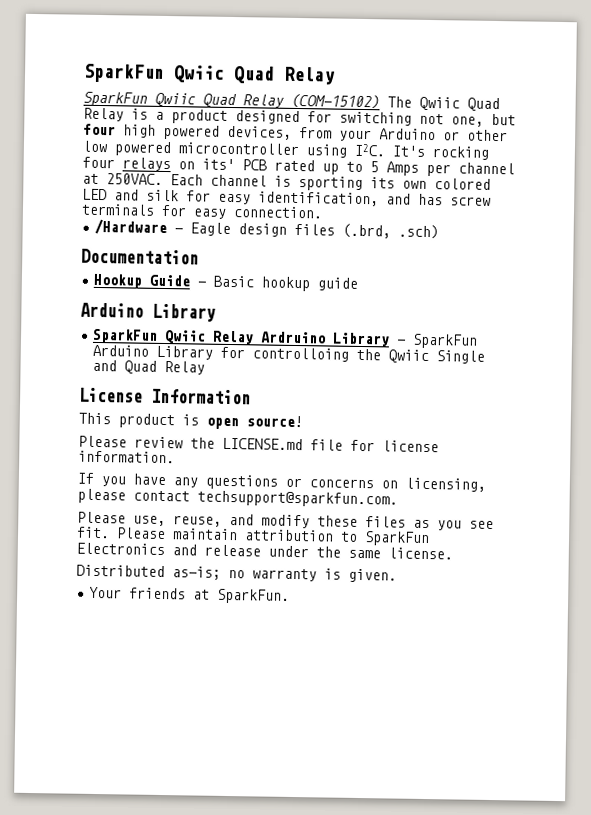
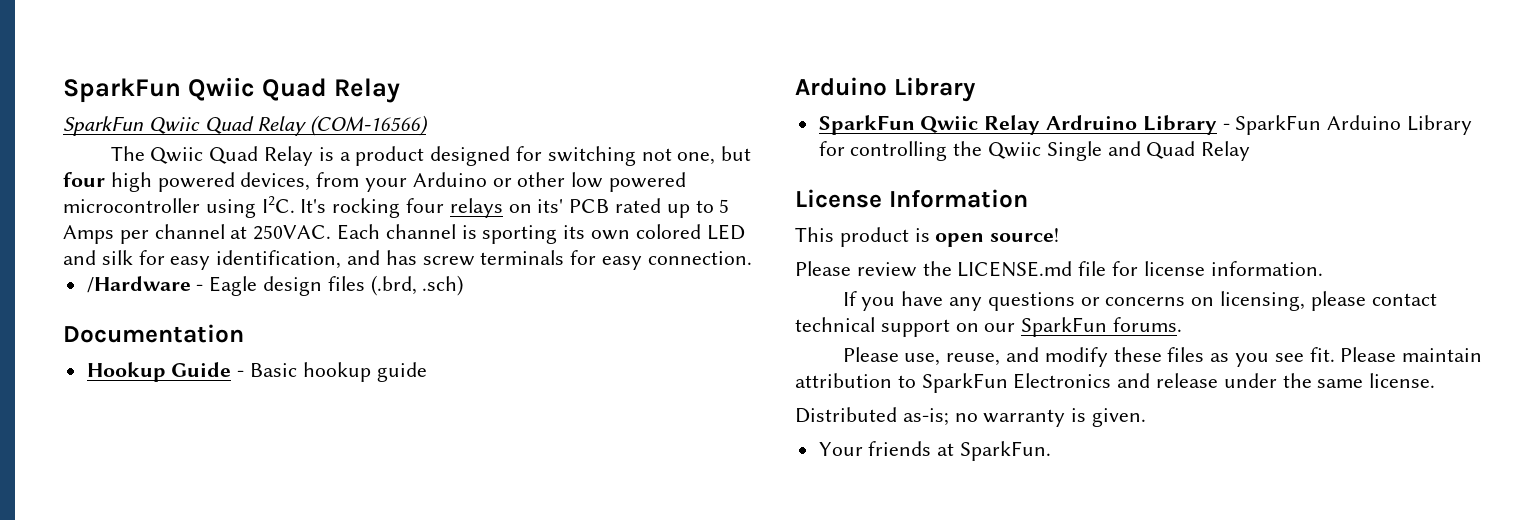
- SparkFun Qwiic Quad Relay (COM-15102) The Qwiic Quad Relay is a product designed for switching not one, but four high powered devices, from your Arduino or other low powered microcontroller using I2C. It's rocking four relays on its' PCB rated up to 5 Amps per channel at 250VAC.
+ SparkFun Qwiic Quad Relay (COM-16566)
+ The Qwiic Quad Relay is a product designed for switching not one, but four high powered devices, from your Arduino or other low powered microcontroller using I2C. It's rocking four relays on its' PCB rated up to 5 Amps per channel at 250VAC.
- SparkFun Qwiic Relay Ardruino Library - SparkFun Arduino Library for controlloing the Qwiic Single and Quad Relay
+ SparkFun Qwiic Relay Ardruino Library - SparkFun Arduino Library for controlling the Qwiic Single and Quad Relay
- If you have any questions or concerns on licensing, please contact techsupport@sparkfun.com.
+ If you have any questions or concerns on licensing, please contact technical support on our SparkFun forums.

